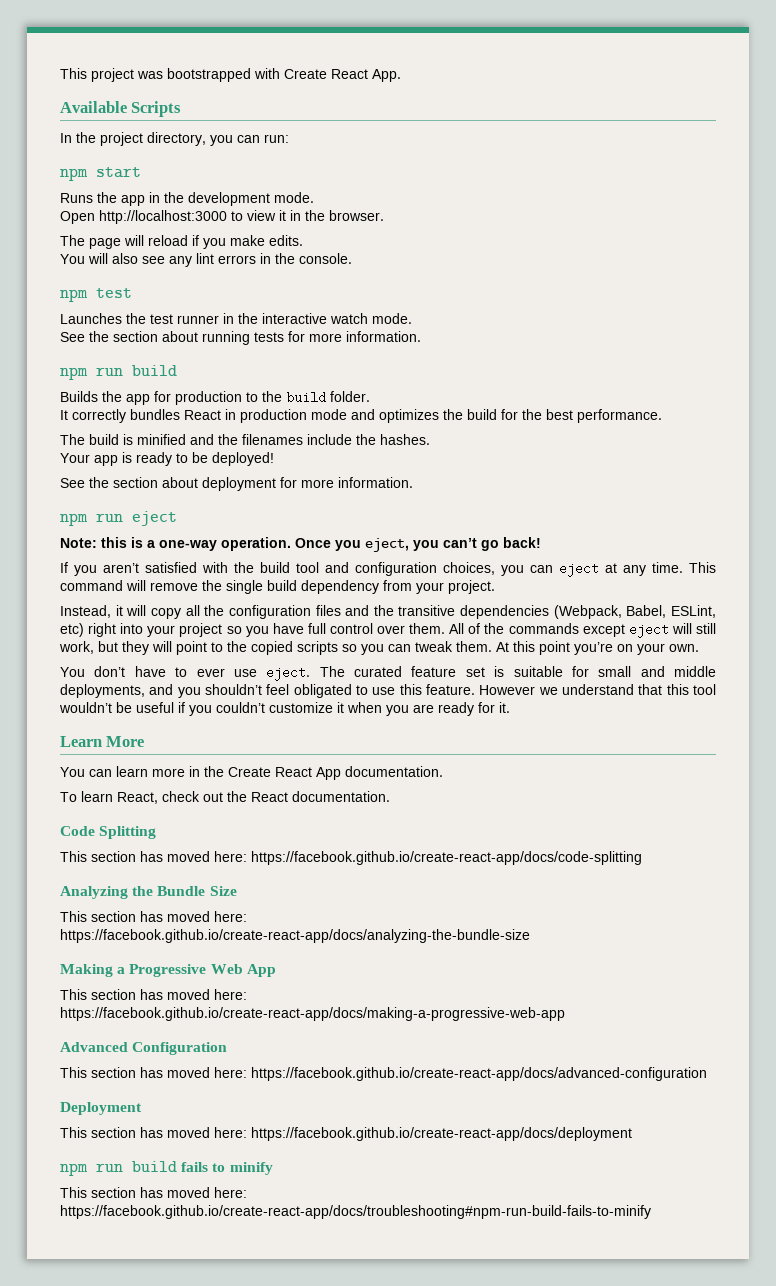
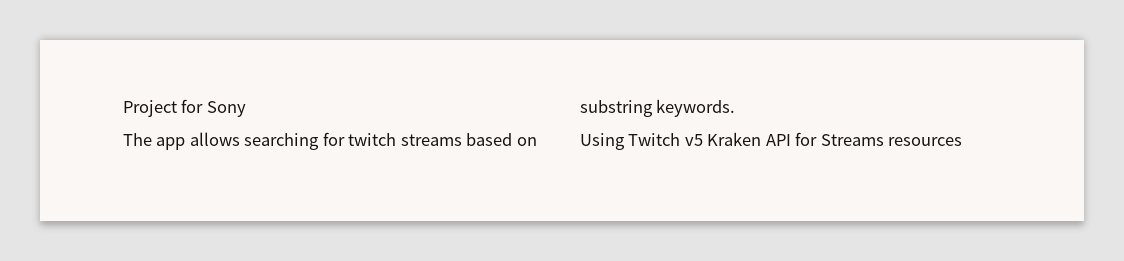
- This project was bootstrapped with Create React App.
- Available Scripts
- In the project directory, you can run:
- npm start
- Runs the app in the development mode.
- Open http://localhost:3000 to view it in the browser.
- The page will reload if you make edits.
- You will also see any lint errors in the console.
- npm test
- Launches the test runner in the interactive watch mode.
- See the section about running tests for more information.
- npm run build
- Builds the app for production to the build folder.
- It correctly bundles React in production mode and optimizes the build for the best performance.
- The build is minified and the filenames include the hashes.
- Your app is ready to be deployed!
- See the section about deployment for more information.
- npm run eject
- Note: this is a one-way operation. Once you eject, you can’t go back!
- If you aren’t satisfied with the build tool and configuration choices, you can eject at any time. This command will remove the single build dependency from your project.
- Instead, it will copy all the configuration files and the transitive dependencies (Webpack, Babel, ESLint, etc) right into your project so you have full control over them. All of the commands except eject will still work, but they will point to the copied scripts so you can tweak them. At this point you’re on your own.
- You don’t have to ever use eject. The curated feature set is suitable for small and middle deployments, and you shouldn’t feel obligated to use this feature. However we understand that this tool wouldn’t be useful if you couldn’t customize it when you are ready for it.
- Learn More
- You can learn more in the Create React App documentation.
- To learn React, check out the React documentation.
- Code Splitting
- This section has moved here: https://facebook.github.io/create-react-app/docs/code-splitting
- Analyzing the Bundle Size
- This section has moved here: https://facebook.github.io/create-react-app/docs/analyzing-the-bundle-size
- Making a Progressive Web App
- This section has moved here: https://facebook.github.io/create-react-app/docs/making-a-progressive-web-app
- Advanced Configuration
- This section has moved here: https://facebook.github.io/create-react-app/docs/advanced-configuration
- Deployment
- This section has moved here: https://facebook.github.io/create-react-app/docs/deployment
- npm run build fails to minify
- This section has moved here: https://facebook.github.io/create-react-app/docs/troubleshooting#npm-run-build-fails-to-minify
+ Project for Sony
+ The app allows searching for twitch streams based on substring keywords.
+ Using Twitch v5 Kraken API for Streams resources

